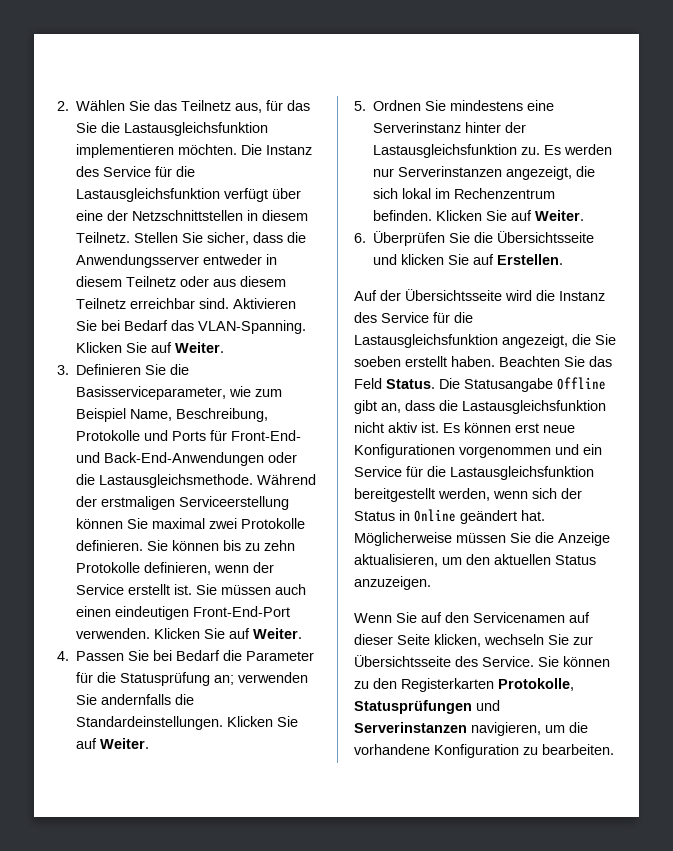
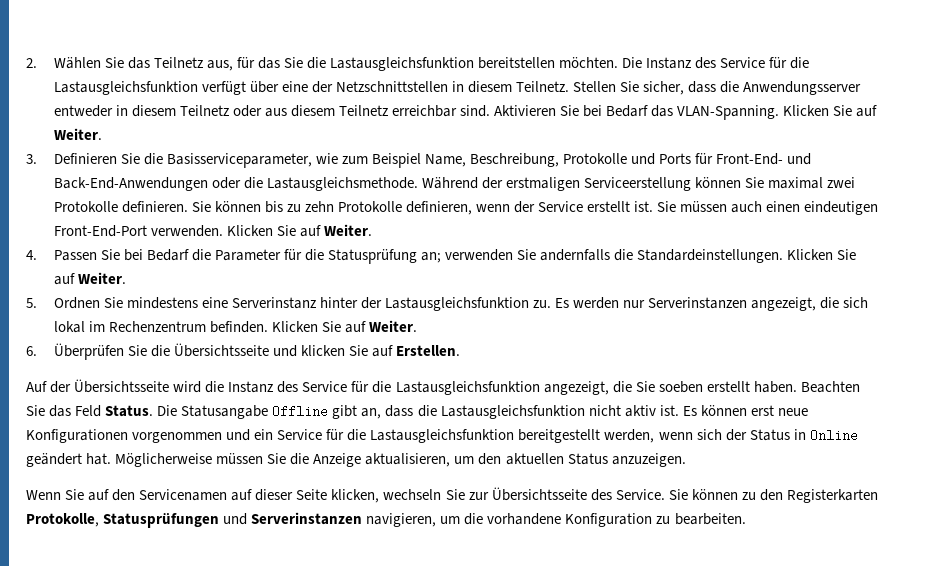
- 2. Wählen Sie das Teilnetz aus, für das Sie die Lastausgleichsfunktion implementieren möchten.
+ 2. Wählen Sie das Teilnetz aus, für das Sie die Lastausgleichsfunktion bereitstellen möchten.

